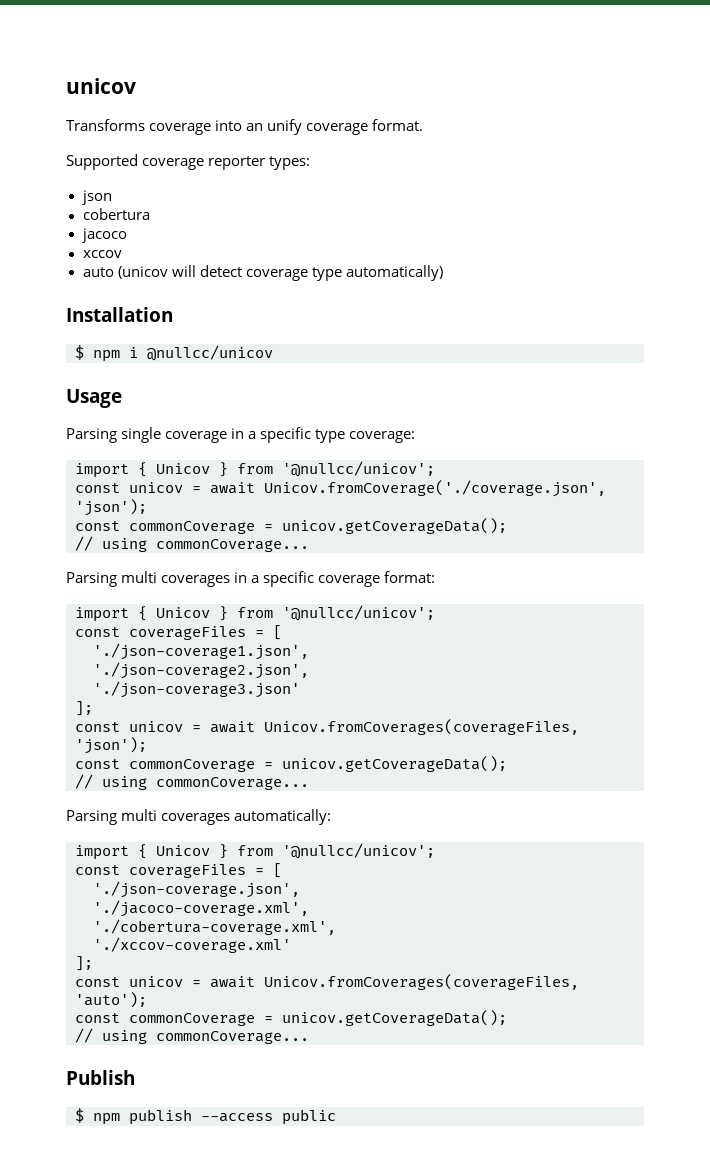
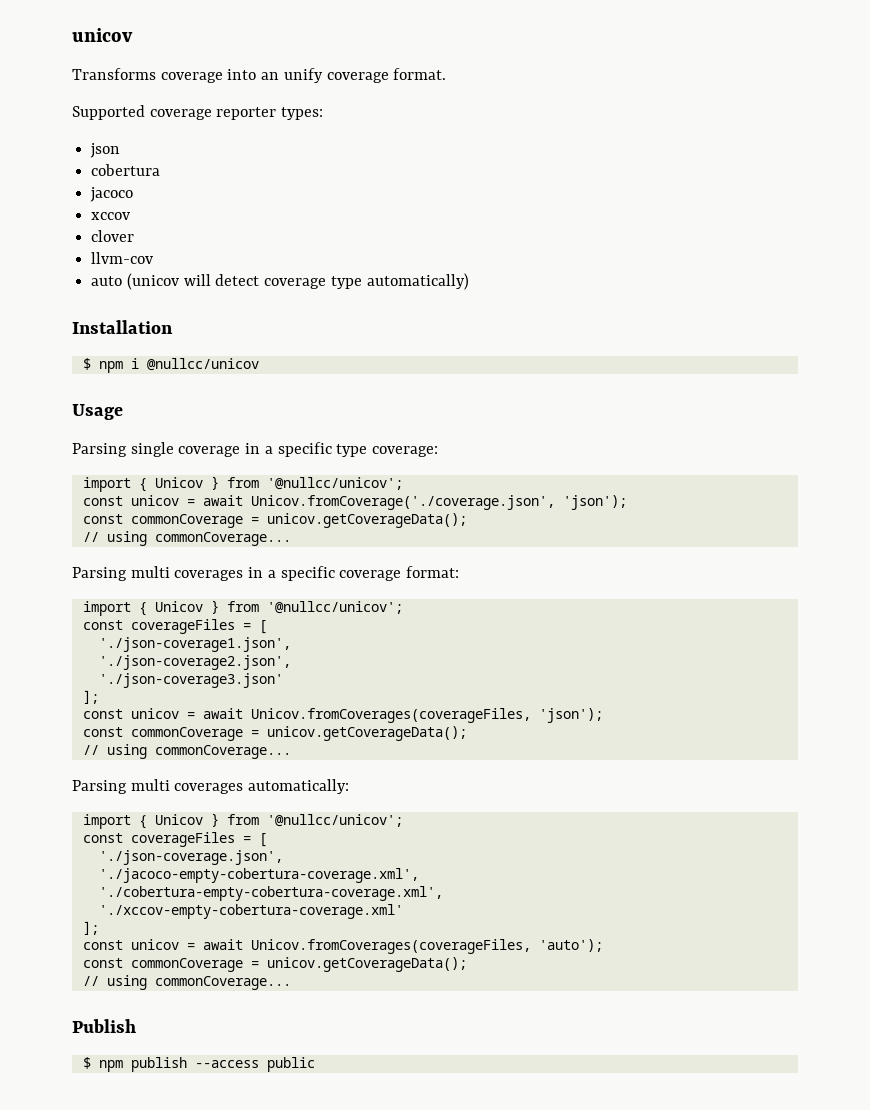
+ clover
+ llvm-cov
- './jacoco-coverage.xml',
- './cobertura-coverage.xml',
- './xccov-coverage.xml'
+ './jacoco-empty-cobertura-coverage.xml',
+ './cobertura-empty-cobertura-coverage.xml',
+ './xccov-empty-cobertura-coverage.xml'

